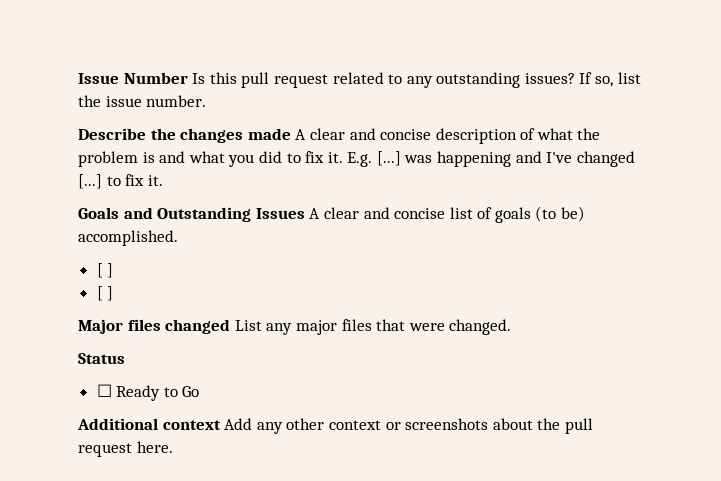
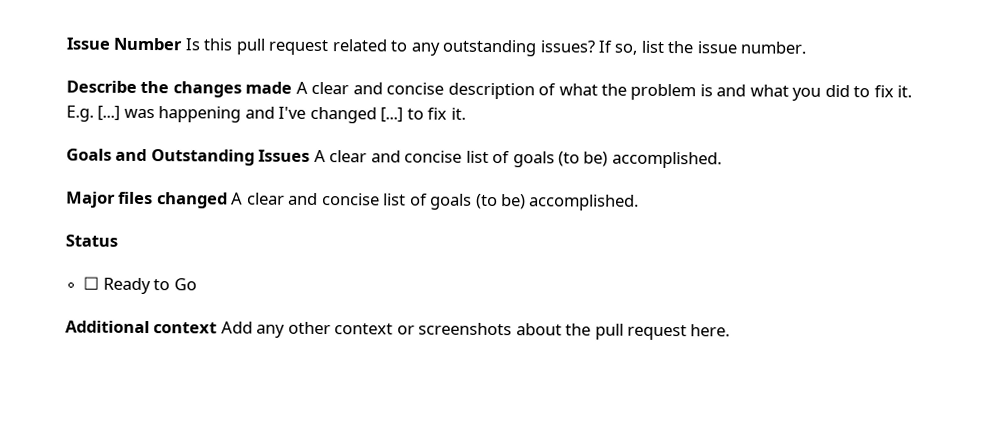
  Goals and Outstanding Issues A clear and concise list of goals (to be) accomplished.
- [ ]
- [ ]
- Major files changed List any major files that were changed.
+ Major files changed A clear and concise list of goals (to be) accomplished.

